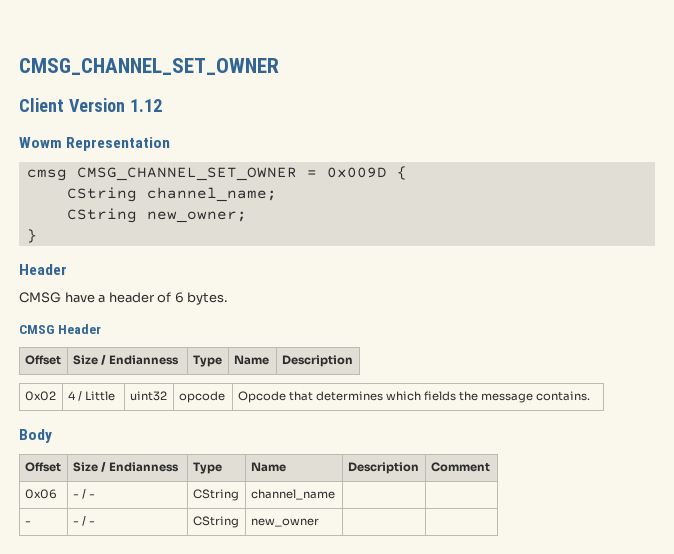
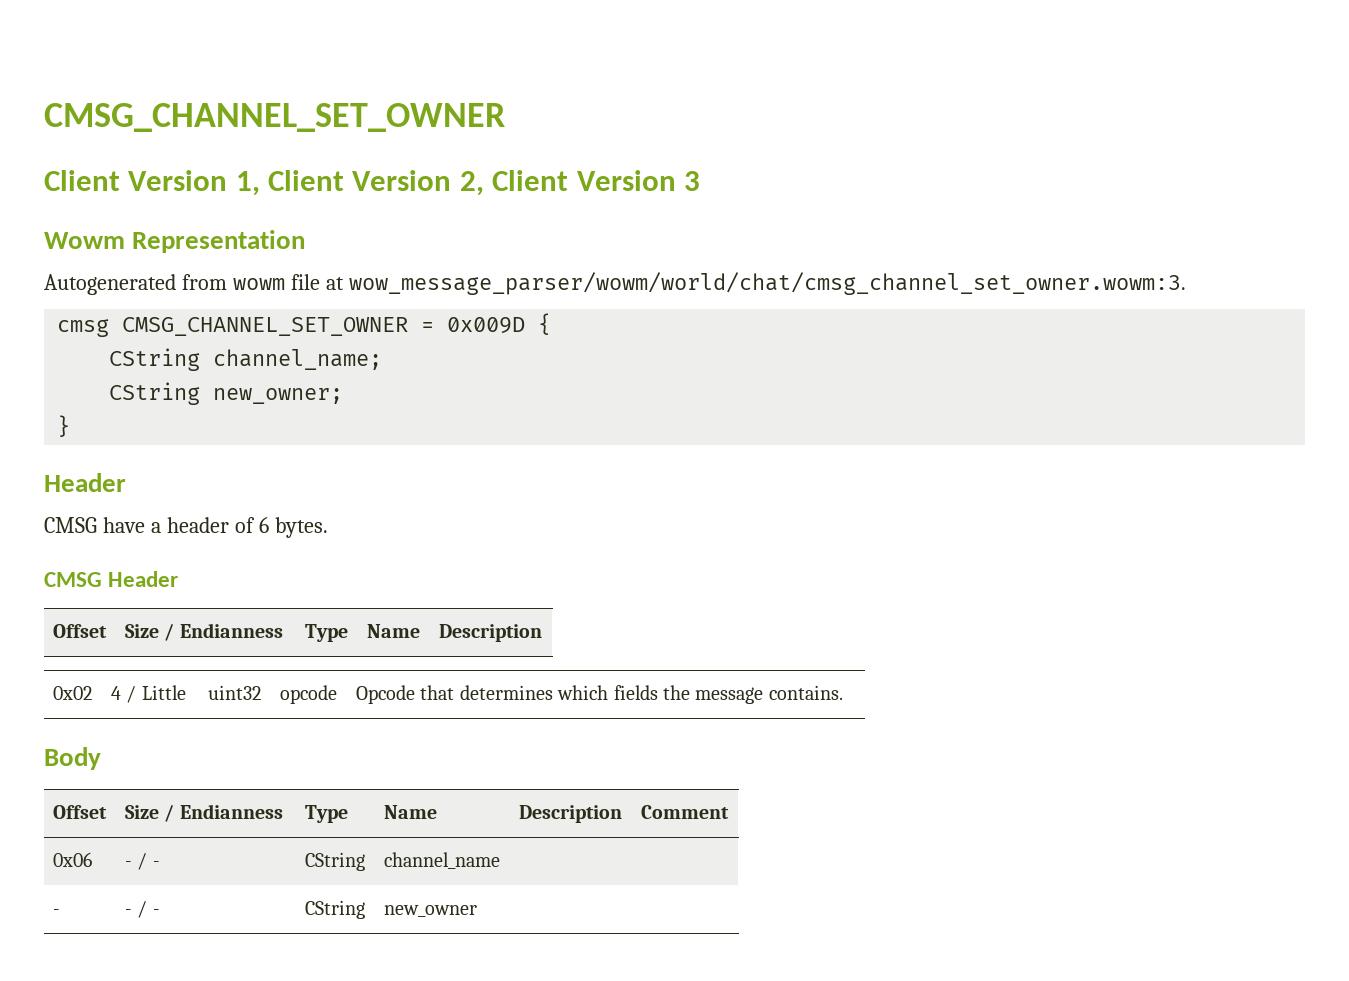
- Client Version 1.12
+ Client Version 1, Client Version 2, Client Version 3
  Wowm Representation
+ Autogenerated from wowm file at wow_message_parser/wowm/world/chat/cmsg_channel_set_owner.wowm:3.

